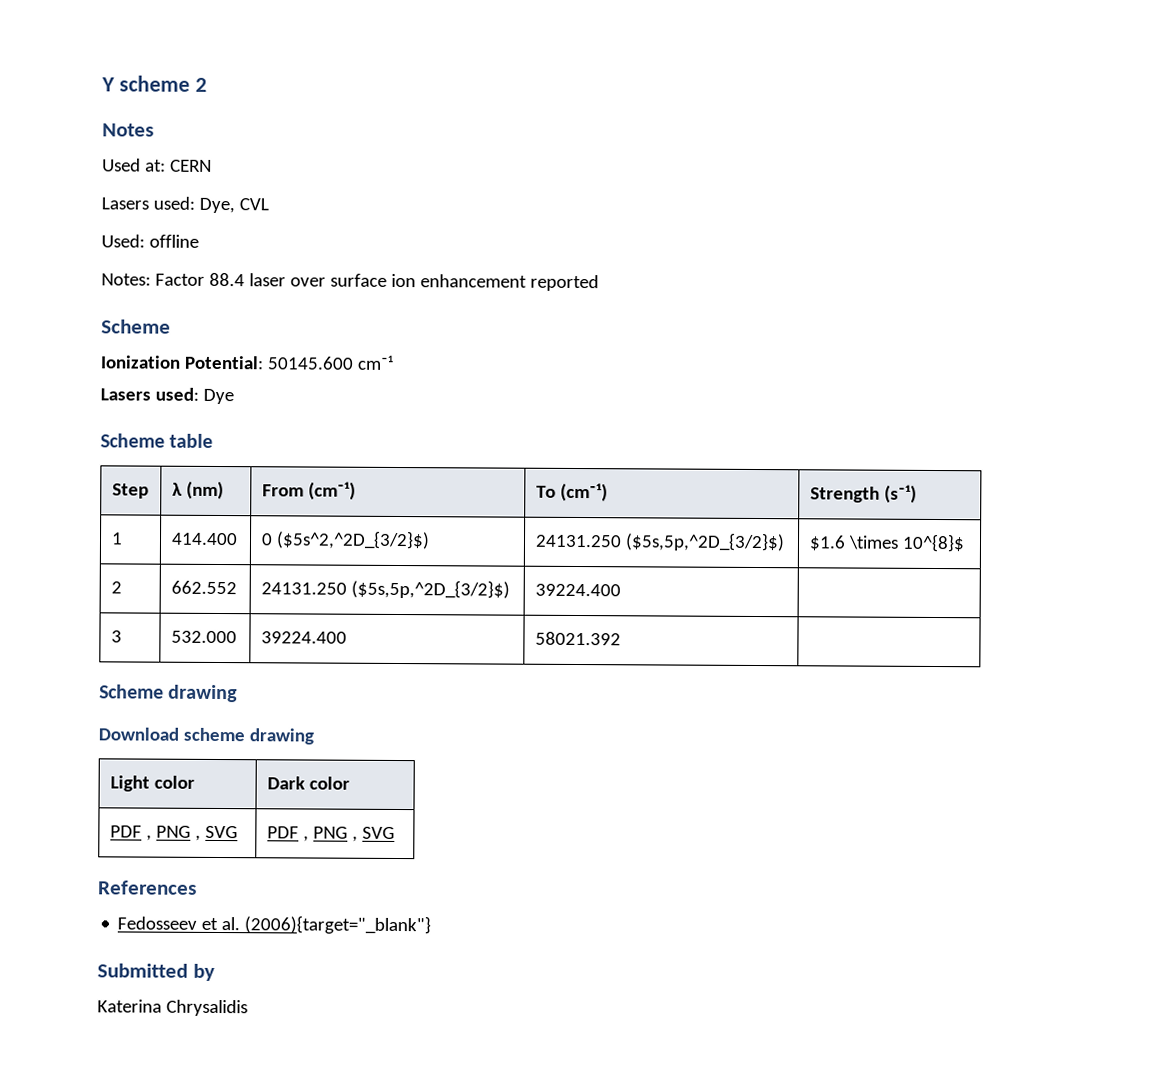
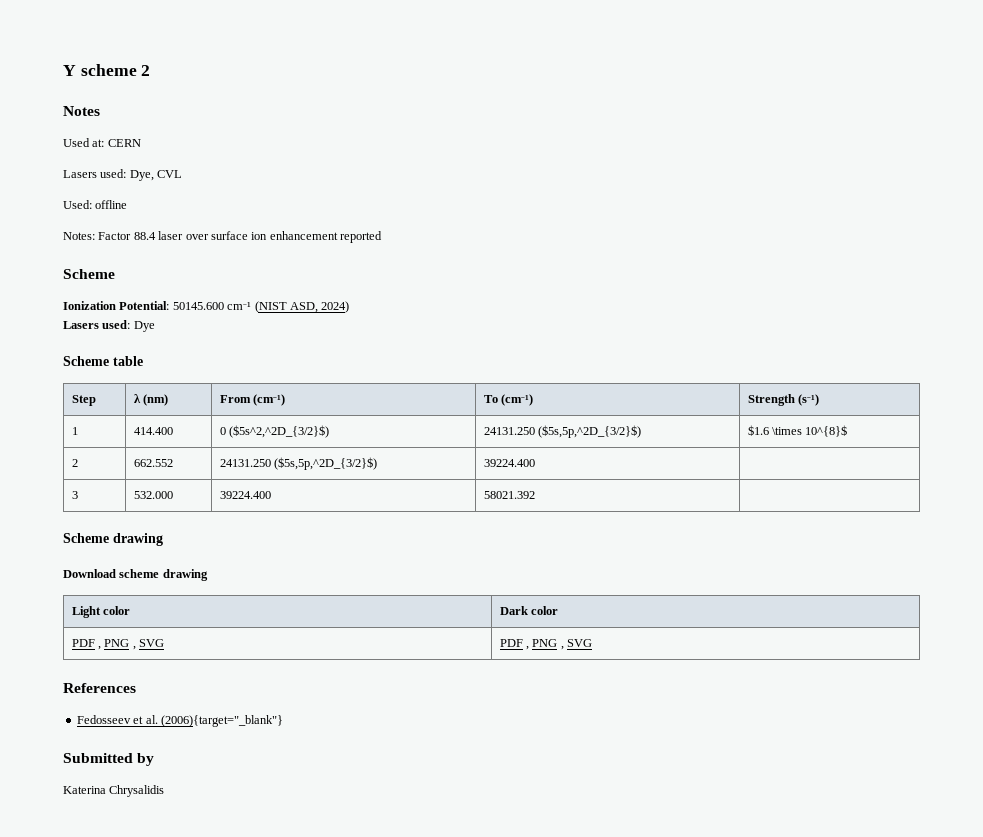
- Ionization Potential: 50145.600 cm⁻¹
+ Ionization Potential: 50145.600 cm⁻¹ (NIST ASD, 2024)

